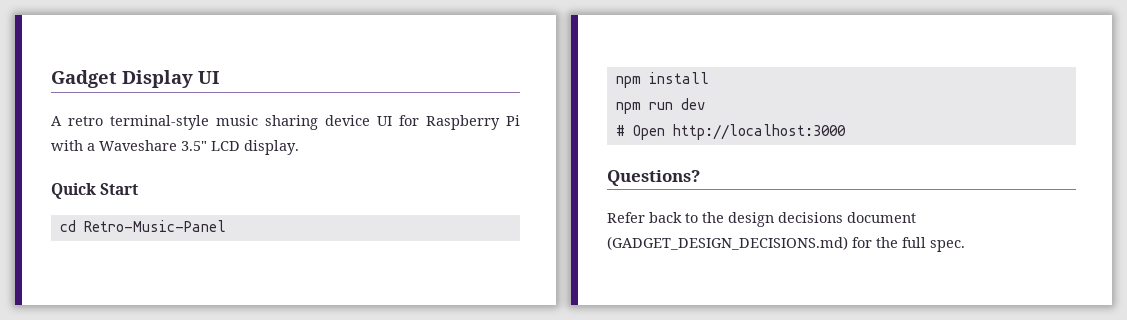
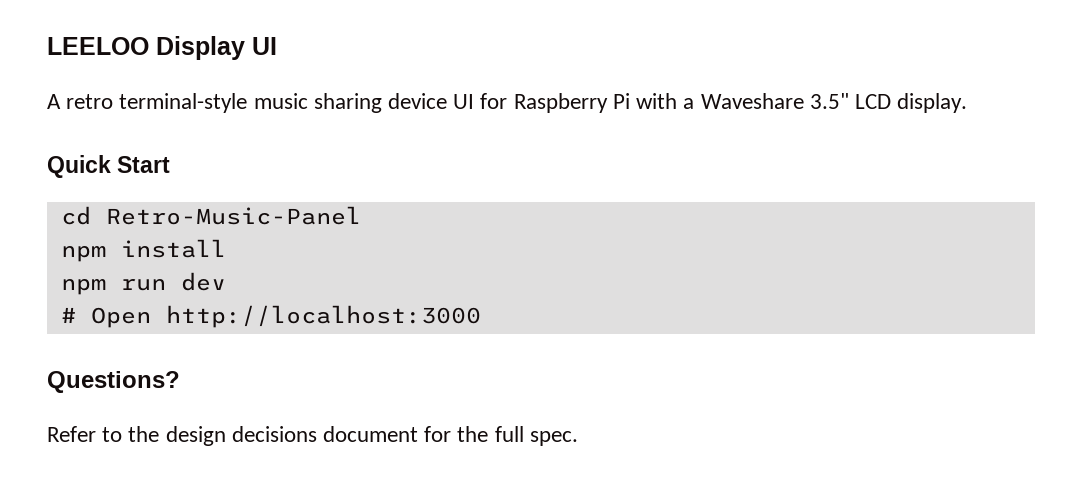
- Gadget Display UI
+ LEELOO Display UI
- Refer back to the design decisions document (GADGET_DESIGN_DECISIONS.md) for the full spec.
+ Refer to the design decisions document for the full spec.

